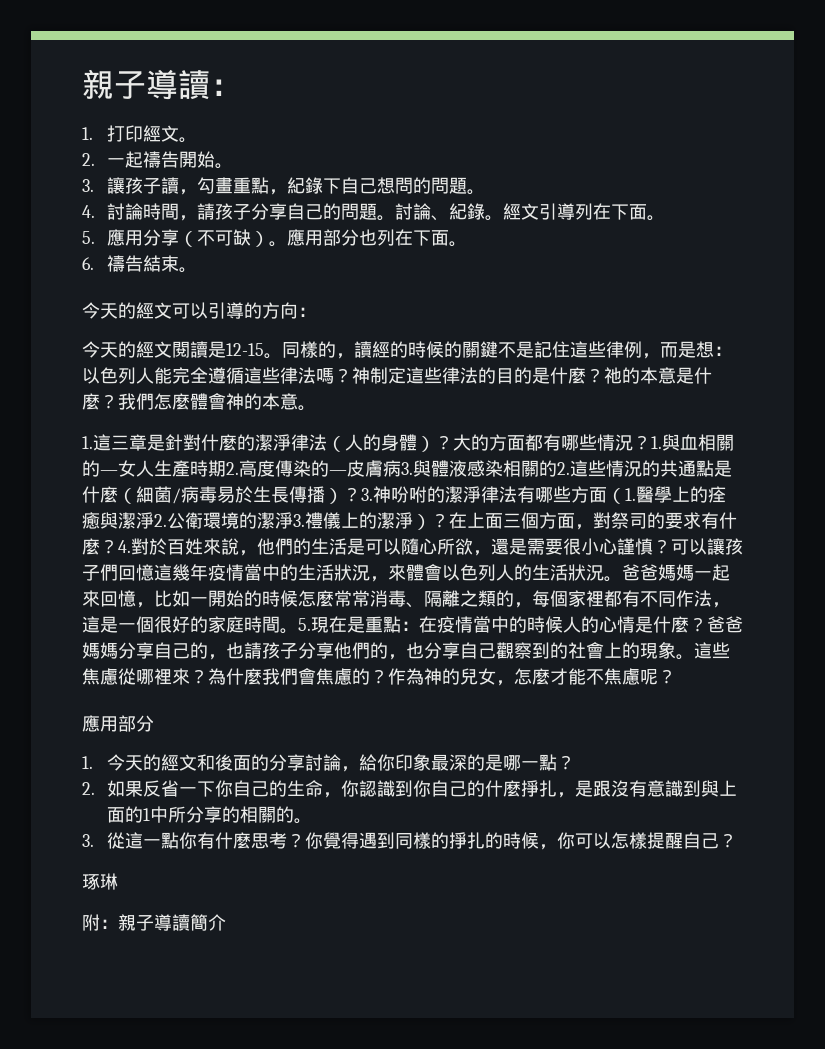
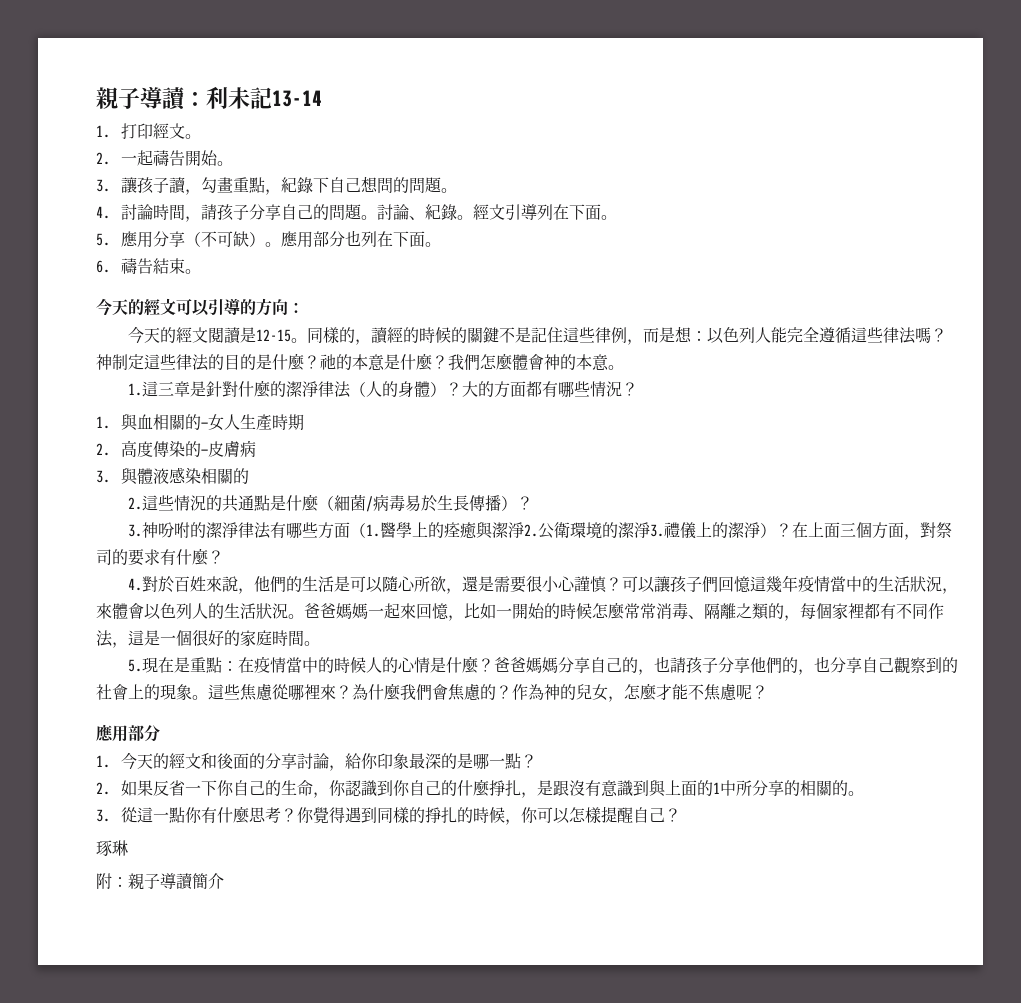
- 親子導讀：
+ 親子導讀：利未記13-14
- 大的方面都有哪些情況？1.與血相關的—女人生產時期2.高度傳染的—皮膚病3.與體液感染相關的2.這些情況的共通點是什麼（細菌/病毒易於生長傳播）？3.神吩咐的潔淨律法有哪些方面（1.醫學上的痊癒與潔淨2.公衛環境的潔淨3.禮儀上的潔淨）？
+ 大的方面都有哪些情況？
+ 1.與血相關的—女人生產時期
+ 2.高度傳染的—皮膚病
+ 3.與體液感染相關的
+ 2.這些情況的共通點是什麼（細菌/病毒易於生長傳播）？
+ 3.神吩咐的潔淨律法有哪些方面（1.醫學上的痊癒與潔淨2.公衛環境的潔淨3.禮儀上的潔淨）？
- 在上面三個方面，對祭司的要求有什麼？4.對於百姓來說，他們的生活是可以隨心所欲，還是需要很小心謹慎？
+ 在上面三個方面，對祭司的要求有什麼？
+ 4.對於百姓來說，他們的生活是可以隨心所欲，還是需要很小心謹慎？
- 爸爸媽媽一起來回憶，比如一開始的時候怎麼常常消毒、隔離之類的，每個家裡都有不同作法，這是一個很好的家庭時間。5.現在是重點：在疫情當中的時候人的心情是什麼？
+ 爸爸媽媽一起來回憶，比如一開始的時候怎麼常常消毒、隔離之類的，每個家裡都有不同作法，這是一個很好的家庭時間。
+ 5.現在是重點：在疫情當中的時候人的心情是什麼？

